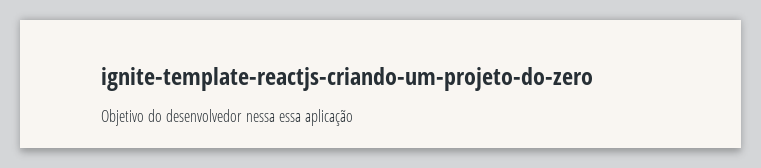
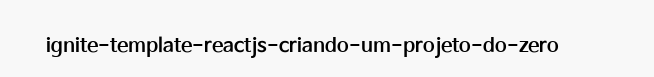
- Objetivo do desenvolvedor nessa essa aplicação

